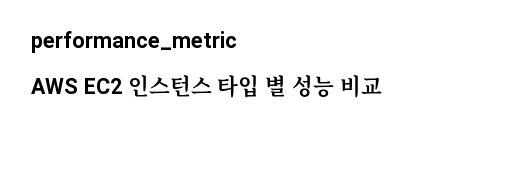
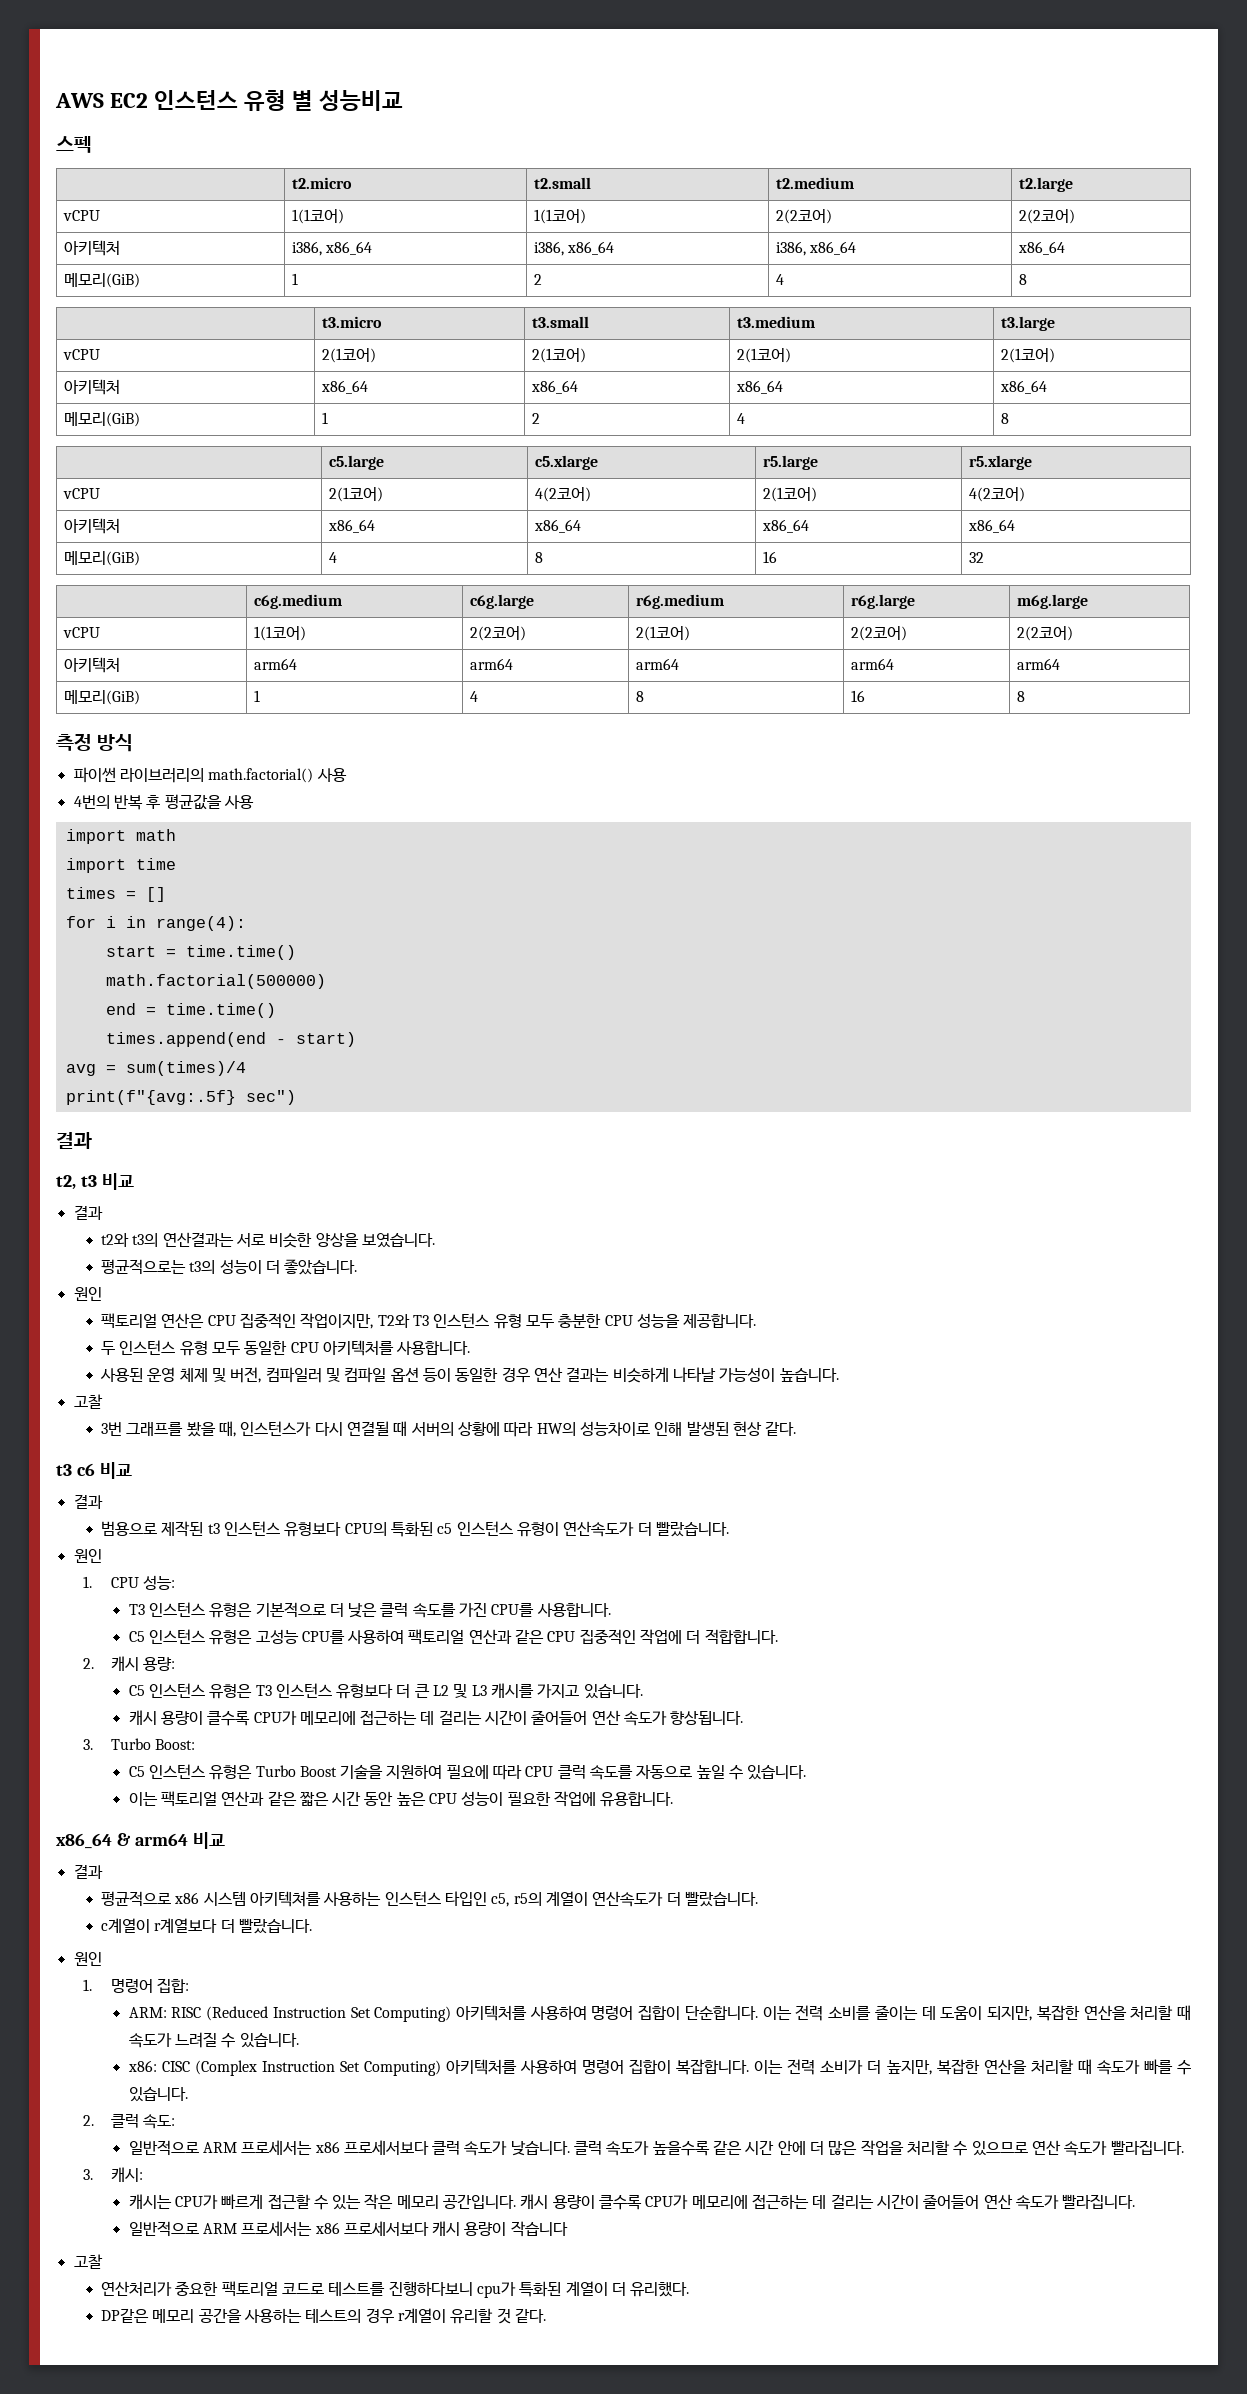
- performance_metric
- AWS EC2 인스턴스 타입 별 성능 비교
+ AWS EC2 인스턴스 유형 별 성능비교
+ 스펙
+ | t2.micro | t2.small | t2.medium | t2.large
+ vCPU | 1(1코어) | 1(1코어) | 2(2코어) | 2(2코어)
+ 아키텍처 | i386, x86_64 | i386, x86_64 | i386, x86_64 | x86_64
+ 메모리(GiB) | 1 | 2 | 4 | 8
+ | t3.micro | t3.small | t3.medium | t3.large
+ vCPU | 2(1코어) | 2(1코어) | 2(1코어) | 2(1코어)
+ 아키텍처 | x86_64 | x86_64 | x86_64 | x86_64
+ 메모리(GiB) | 1 | 2 | 4 | 8
+ | c5.large | c5.xlarge | r5.large | r5.xlarge
+ vCPU | 2(1코어) | 4(2코어) | 2(1코어) | 4(2코어)
+ 아키텍처 | x86_64 | x86_64 | x86_64 | x86_64
+ 메모리(GiB) | 4 | 8 | 16 | 32
+ | c6g.medium | c6g.large | r6g.medium | r6g.large | m6g.large
+ vCPU | 1(1코어) | 2(2코어) | 2(1코어) | 2(2코어) | 2(2코어)
+ 아키텍처 | arm64 | arm64 | arm64 | arm64 | arm64
+ 메모리(GiB) | 1 | 4 | 8 | 16 | 8
+ 측정 방식
+ 파이썬 라이브러리의 math.factorial() 사용
+ 4번의 반복 후 평균값을 사용
+ import math
+ import time
+ times = []
+ for i in range(4):
+ start = time.time()
+ math.factorial(500000)
+ end = time.time()
+ times.append(end - start)
+ avg = sum(times)/4
+ print(f"{avg:.5f} sec")
+ 결과
+ t2, t3 비교
+ 결과
+ t2와 t3의 연산결과는 서로 비슷한 양상을 보였습니다.
+ 평균적으로는 t3의 성능이 더 좋았습니다.
+ 원인
+ 팩토리얼 연산은 CPU 집중적인 작업이지만, T2와 T3 인스턴스 유형 모두 충분한 CPU 성능을 제공합니다.
+ 두 인스턴스 유형 모두 동일한 CPU 아키텍처를 사용합니다.
+ 사용된 운영 체제 및 버전, 컴파일러 및 컴파일 옵션 등이 동일한 경우 연산 결과는 비슷하게 나타날 가능성이 높습니다.
+ 고찰
+ 3번 그래프를 봤을 때, 인스턴스가 다시 연결될 때 서버의 상황에 따라 HW의 성능차이로 인해 발생된 현상 같다.
+ t3 c6 비교
+ 결과
+ 범용으로 제작된 t3 인스턴스 유형보다 CPU의 특화된 c5 인스턴스 유형이 연산속도가 더 빨랐습니다.
+ 원인
+ 1. CPU 성능:
+ T3 인스턴스 유형은 기본적으로 더 낮은 클럭 속도를 가진 CPU를 사용합니다.
+ C5 인스턴스 유형은 고성능 CPU를 사용하여 팩토리얼 연산과 같은 CPU 집중적인 작업에 더 적합합니다.
+ 2. 캐시 용량:
+ C5 인스턴스 유형은 T3 인스턴스 유형보다 더 큰 L2 및 L3 캐시를 가지고 있습니다.
+ 캐시 용량이 클수록 CPU가 메모리에 접근하는 데 걸리는 시간이 줄어들어 연산 속도가 향상됩니다.
+ 3. Turbo Boost:
+ C5 인스턴스 유형은 Turbo Boost 기술을 지원하여 필요에 따라 CPU 클럭 속도를 자동으로 높일 수 있습니다.
+ 이는 팩토리얼 연산과 같은 짧은 시간 동안 높은 CPU 성능이 필요한 작업에 유용합니다.
+ x86_64 & arm64 비교
+ 결과
+ 평균적으로 x86 시스템 아키텍쳐를 사용하는 인스턴스 타입인 c5, r5의 계열이 연산속도가 더 빨랐습니다.
+ c계열이 r계열보다 더 빨랐습니다.
+ 원인
+ 1. 명령어 집합:
+ ARM: RISC (Reduced Instruction Set Computing) 아키텍처를 사용하여 명령어 집합이 단순합니다. 이는 전력 소비를 줄이는 데 도움이 되지만, 복잡한 연산을 처리할 때 속도가 느려질 수 있습니다.
+ x86: CISC (Complex Instruction Set Computing) 아키텍처를 사용하여 명령어 집합이 복잡합니다. 이는 전력 소비가 더 높지만, 복잡한 연산을 처리할 때 속도가 빠를 수 있습니다.
+ 2. 클럭 속도:
+ 일반적으로 ARM 프로세서는 x86 프로세서보다 클럭 속도가 낮습니다. 클럭 속도가 높을수록 같은 시간 안에 더 많은 작업을 처리할 수 있으므로 연산 속도가 빨라집니다.
+ 3. 캐시:
+ 캐시는 CPU가 빠르게 접근할 수 있는 작은 메모리 공간입니다. 캐시 용량이 클수록 CPU가 메모리에 접근하는 데 걸리는 시간이 줄어들어 연산 속도가 빨라집니다.
+ 일반적으로 ARM 프로세서는 x86 프로세서보다 캐시 용량이 작습니다
+ 고찰
+ 연산처리가 중요한 팩토리얼 코드로 테스트를 진행하다보니 cpu가 특화된 계열이 더 유리했다.
+ DP같은 메모리 공간을 사용하는 테스트의 경우 r계열이 유리할 것 같다.

